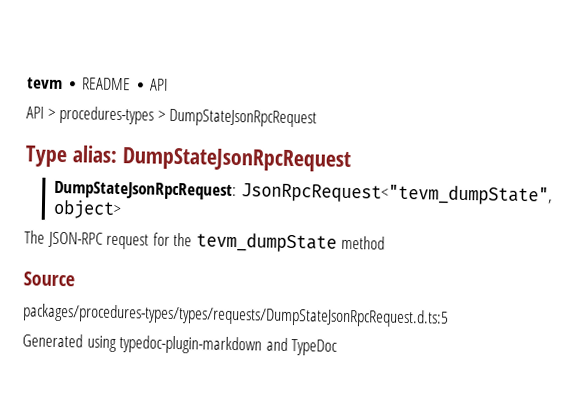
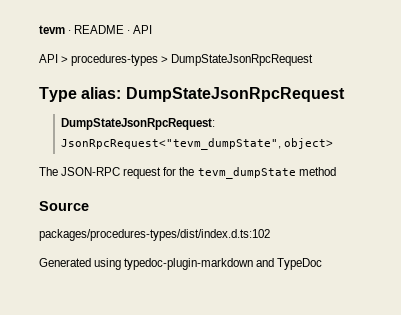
- packages/procedures-types/types/requests/DumpStateJsonRpcRequest.d.ts:5
+ packages/procedures-types/dist/index.d.ts:102

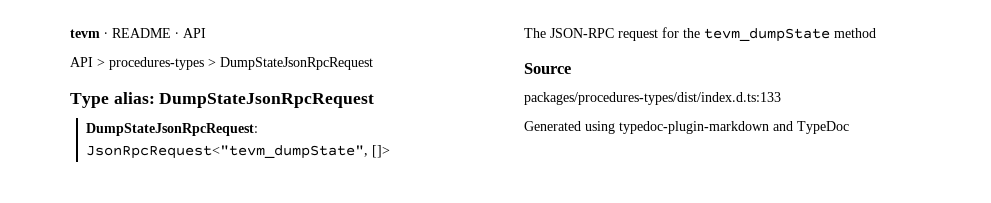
- DumpStateJsonRpcRequest: JsonRpcRequest<"tevm_dumpState", object>
+ DumpStateJsonRpcRequest: JsonRpcRequest<"tevm_dumpState", []>
- packages/procedures-types/dist/index.d.ts:102
+ packages/procedures-types/dist/index.d.ts:133

